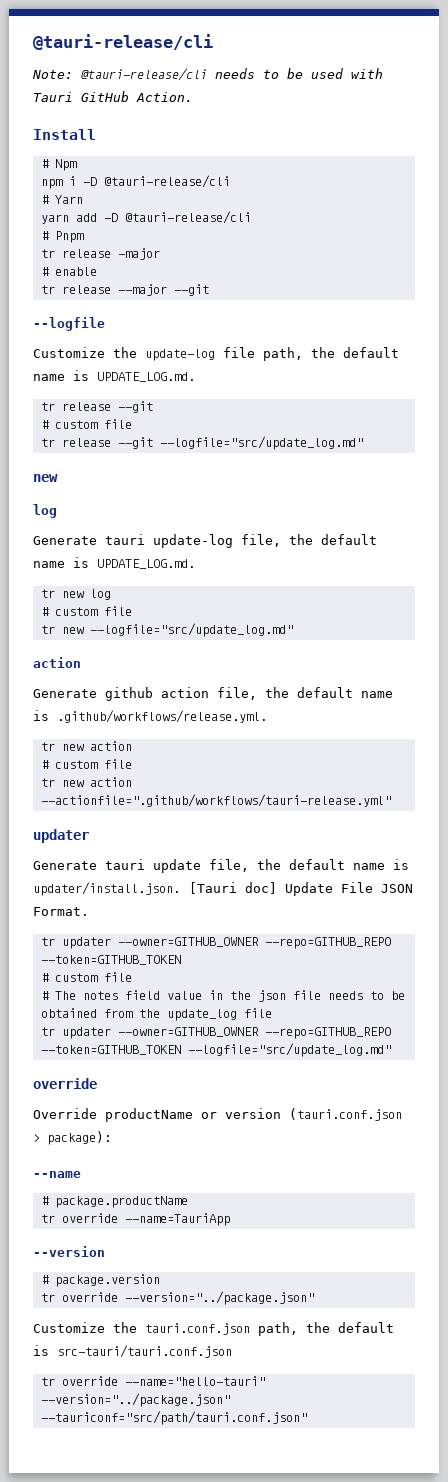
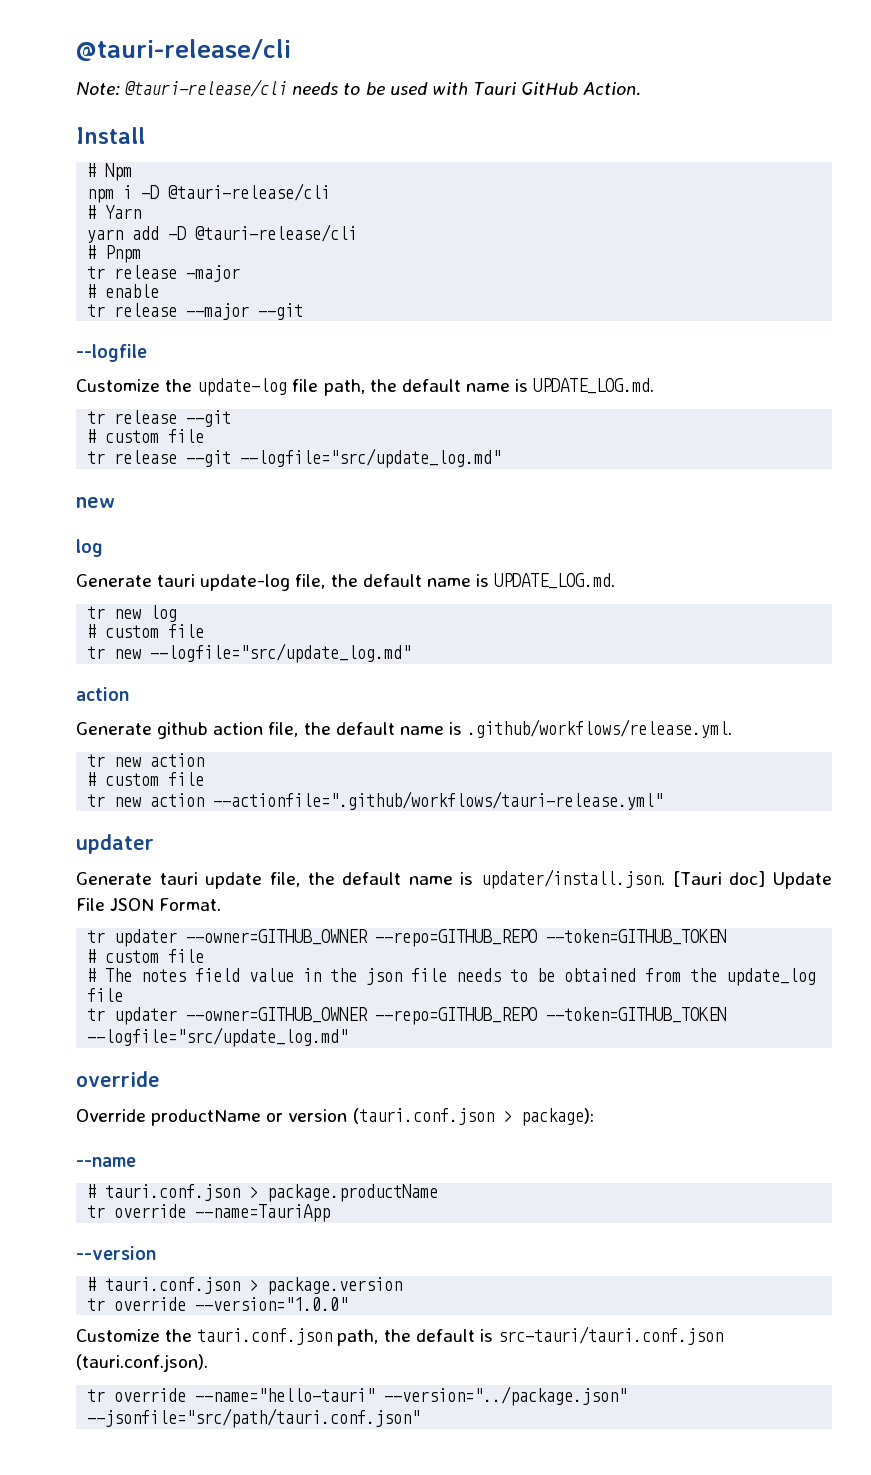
- # package.productName
+ # tauri.conf.json > package.productName
- # package.version
+ # tauri.conf.json > package.version
- tr override --version="../package.json"
+ tr override --version="1.0.0"
- Customize the tauri.conf.json path, the default is src-tauri/tauri.conf.json
+ Customize the tauri.conf.json path, the default is src-tauri/tauri.conf.json (tauri.conf.json).
- tr override --name="hello-tauri" --version="../package.json" --tauriconf="src/path/tauri.conf.json"
+ tr override --name="hello-tauri" --version="../package.json" --jsonfile="src/path/tauri.conf.json"

